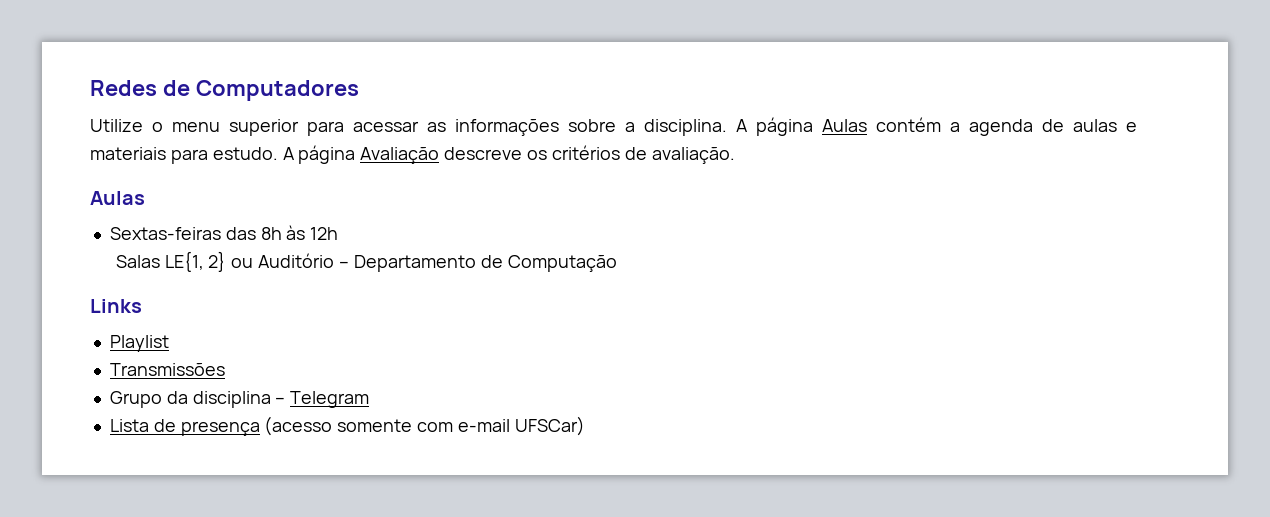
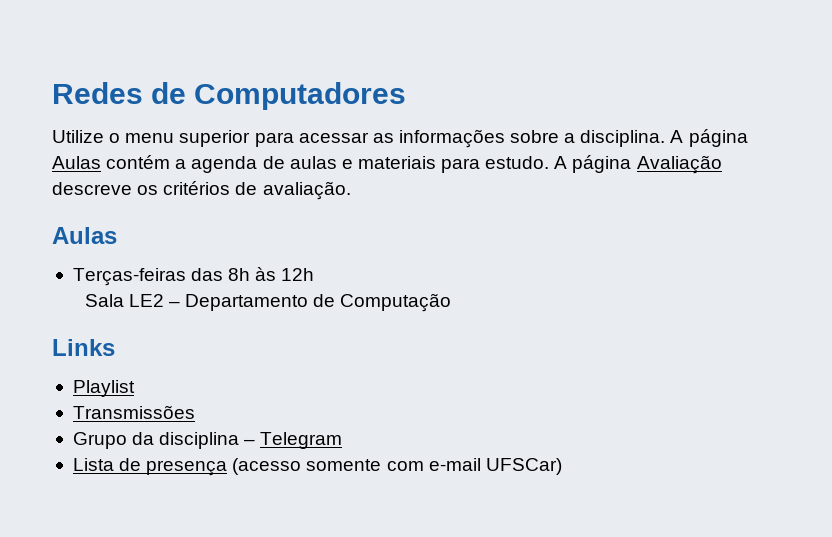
- Sextas-feiras das 8h às 12h
+ Terças-feiras das 8h às 12h
- Salas LE{1, 2} ou Auditório – Departamento de Computação
+ Sala LE2 – Departamento de Computação

